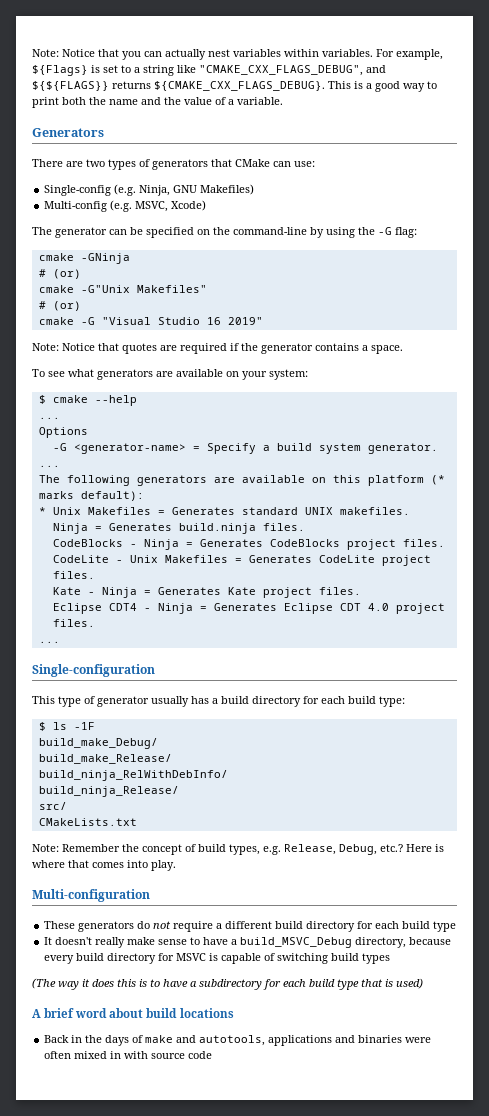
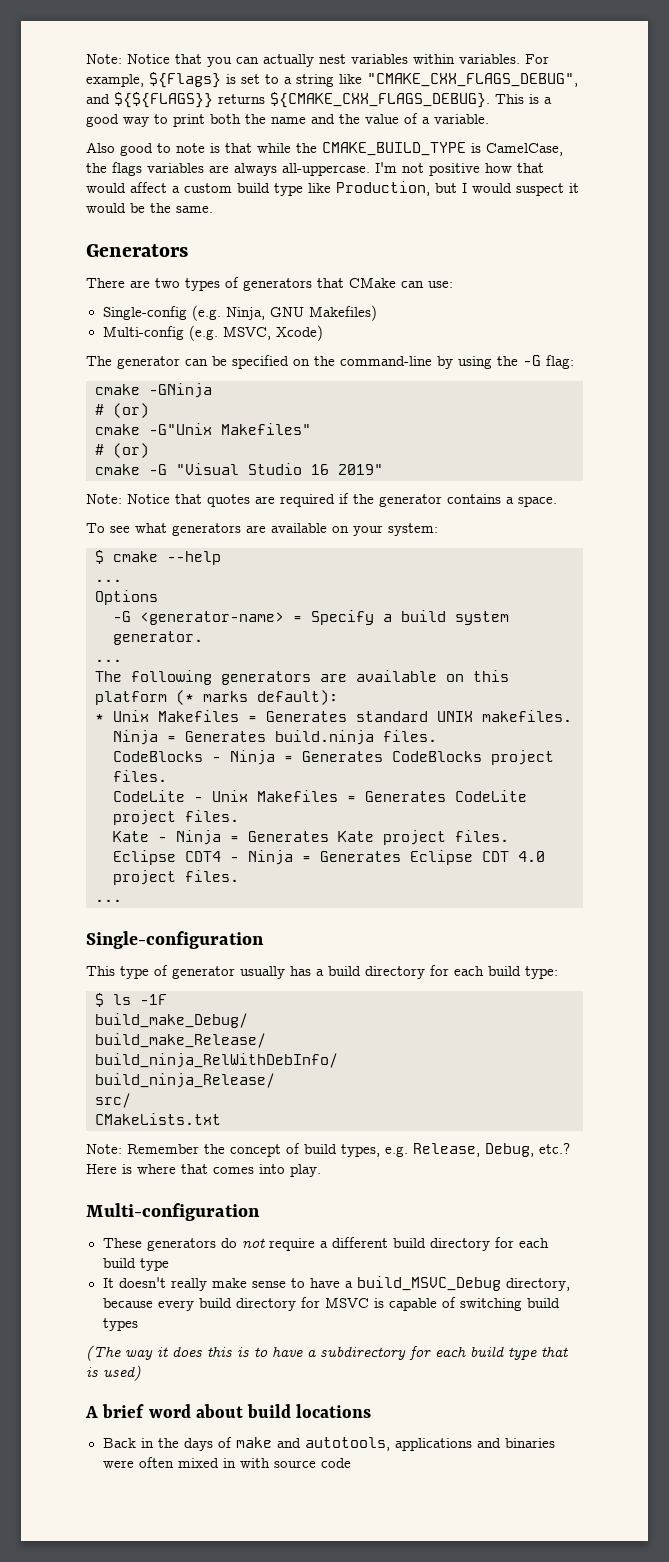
+ Also good to note is that while the CMAKE_BUILD_TYPE is CamelCase, the flags variables are always all-uppercase. I'm not positive how that would affect a custom build type like Production, but I would suspect it would be the same.

